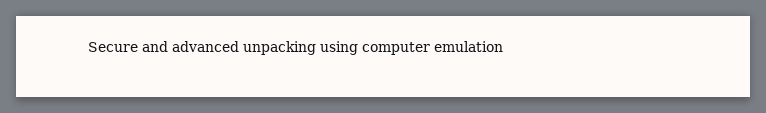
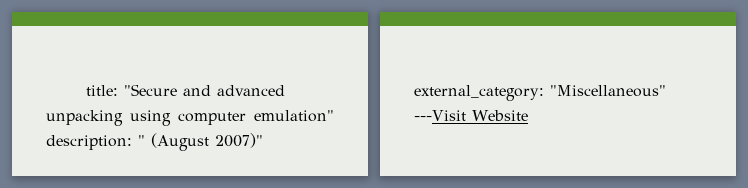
- Secure and advanced unpacking using computer emulation
+ title: "Secure and advanced unpacking using computer emulation" description: " (August 2007)" external_category: "Miscellaneous" ---Visit Website

